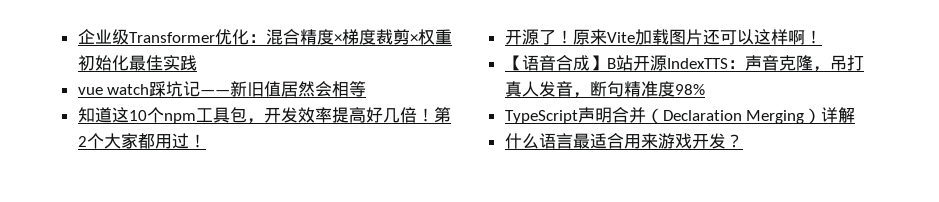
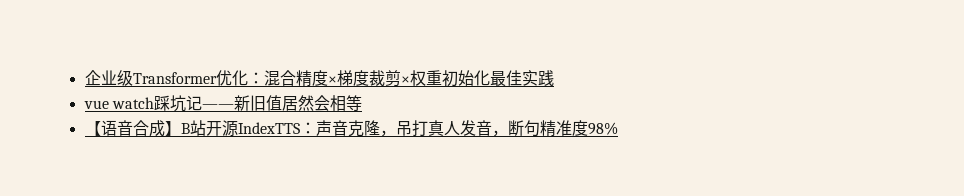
- 知道这10个npm工具包，开发效率提高好几倍！第2个大家都用过！
- 开源了！原来Vite加载图片还可以这样啊！
- TypeScript声明合并（Declaration Merging）详解
- 什么语言最适合用来游戏开发？

